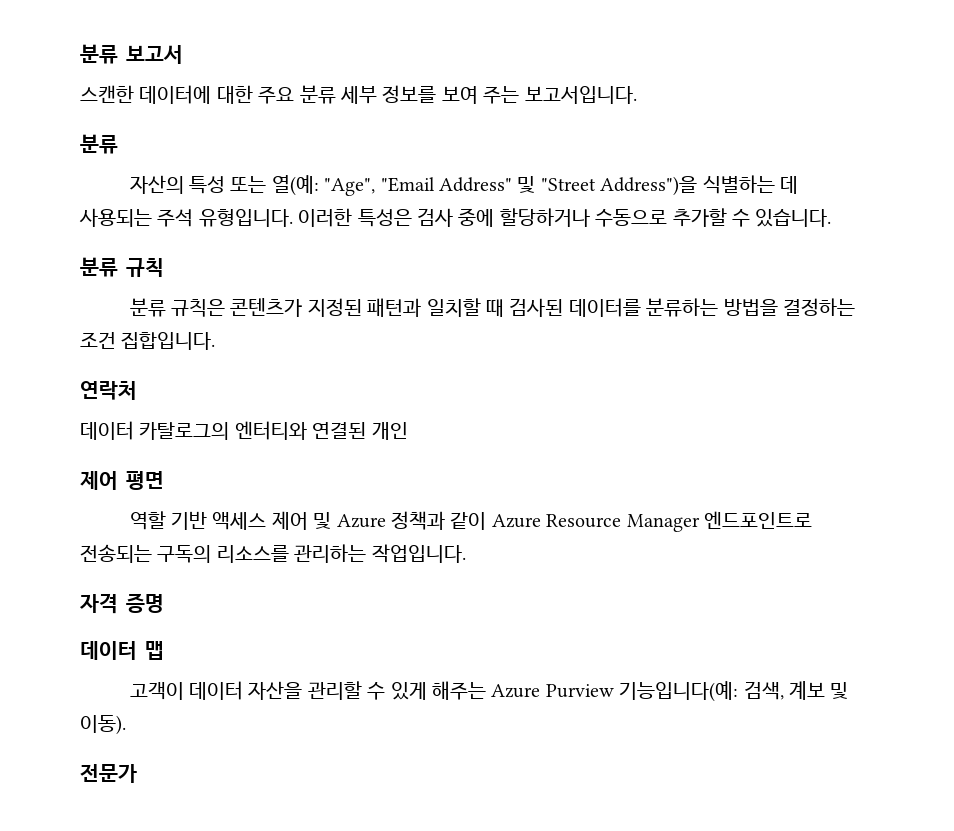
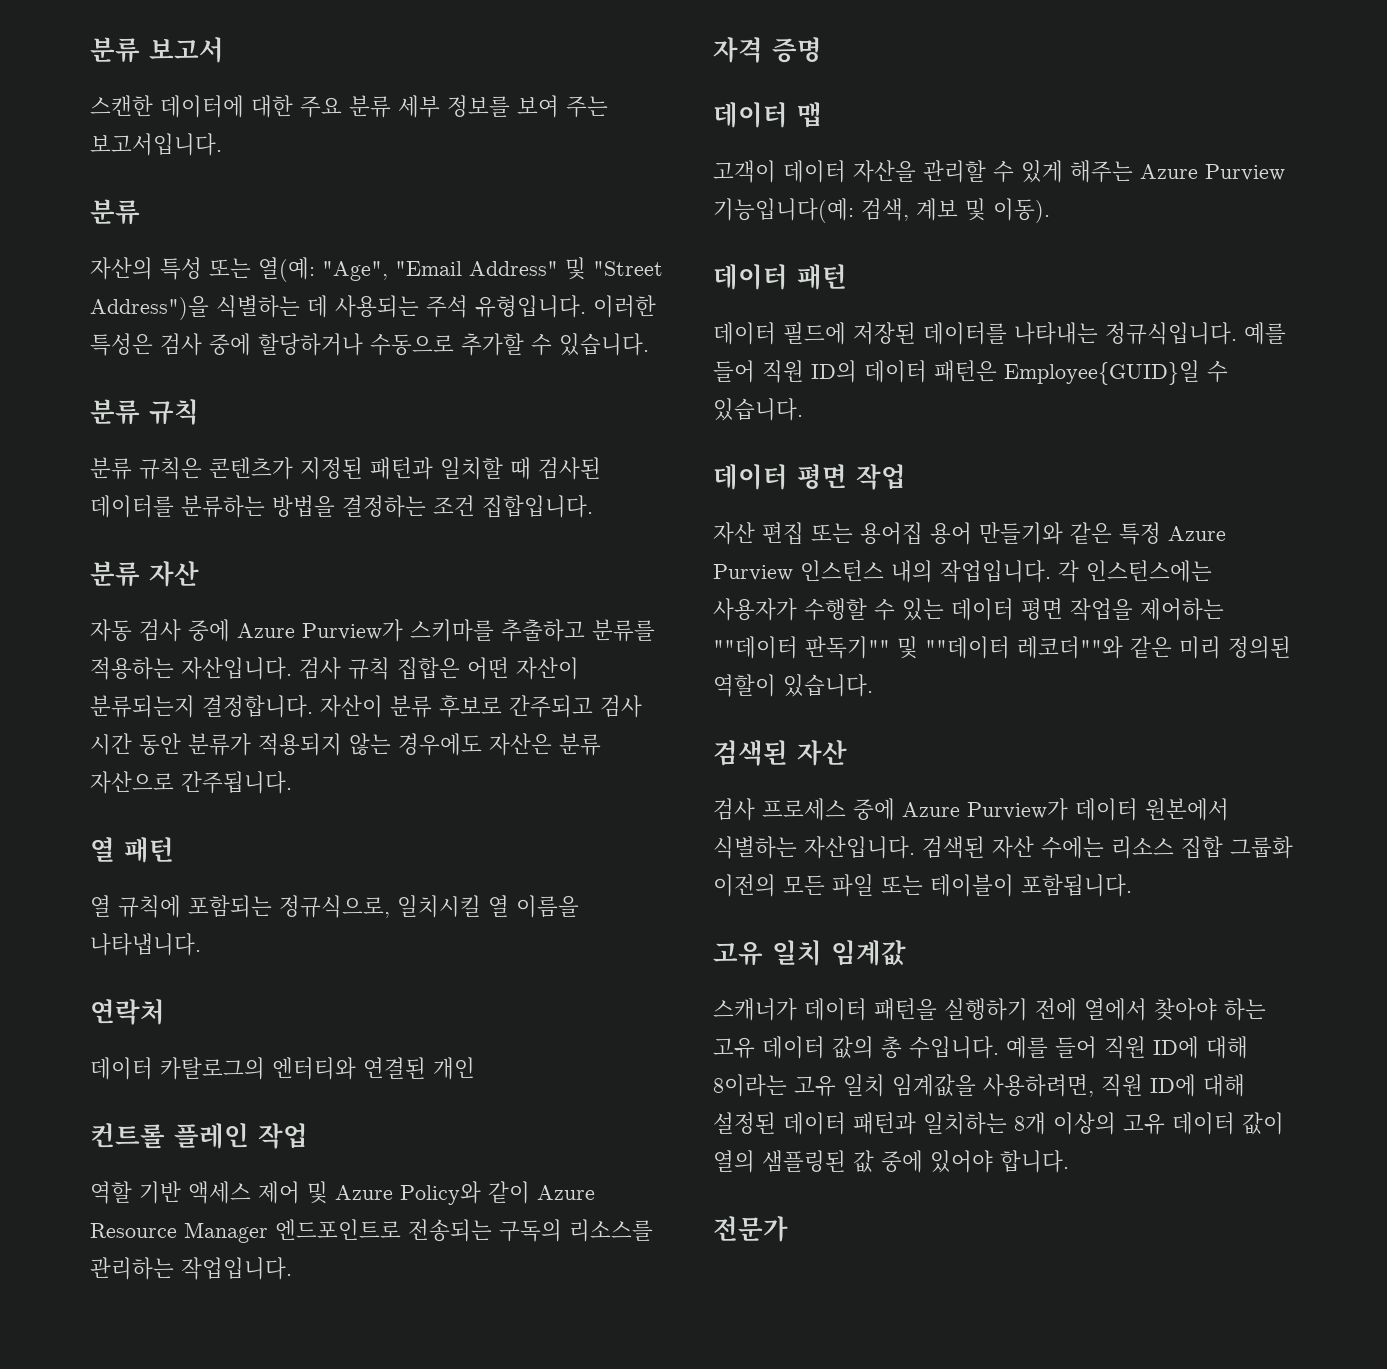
+ 분류 자산
+ 자동 검사 중에 Azure Purview가 스키마를 추출하고 분류를 적용하는 자산입니다. 검사 규칙 집합은 어떤 자산이 분류되는지 결정합니다. 자산이 분류 후보로 간주되고 검사 시간 동안 분류가 적용되지 않는 경우에도 자산은 분류 자산으로 간주됩니다.
+ 열 패턴
+ 열 규칙에 포함되는 정규식으로, 일치시킬 열 이름을 나타냅니다.
- 제어 평면
+ 컨트롤 플레인 작업
- 역할 기반 액세스 제어 및 Azure 정책과 같이 Azure Resource Manager 엔드포인트로 전송되는 구독의 리소스를 관리하는 작업입니다.
+ 역할 기반 액세스 제어 및 Azure Policy와 같이 Azure Resource Manager 엔드포인트로 전송되는 구독의 리소스를 관리하는 작업입니다.
+ 데이터 패턴
+ 데이터 필드에 저장된 데이터를 나타내는 정규식입니다. 예를 들어 직원 ID의 데이터 패턴은 Employee{GUID}일 수 있습니다.
+ 데이터 평면 작업
+ 자산 편집 또는 용어집 용어 만들기와 같은 특정 Azure Purview 인스턴스 내의 작업입니다. 각 인스턴스에는 사용자가 수행할 수 있는 데이터 평면 작업을 제어하는 ""데이터 판독기"" 및 ""데이터 레코더""와 같은 미리 정의된 역할이 있습니다.
+ 검색된 자산
+ 검사 프로세스 중에 Azure Purview가 데이터 원본에서 식별하는 자산입니다. 검색된 자산 수에는 리소스 집합 그룹화 이전의 모든 파일 또는 테이블이 포함됩니다.
+ 고유 일치 임계값
+ 스캐너가 데이터 패턴을 실행하기 전에 열에서 찾아야 하는 고유 데이터 값의 총 수입니다. 예를 들어 직원 ID에 대해 8이라는 고유 일치 임계값을 사용하려면, 직원 ID에 대해 설정된 데이터 패턴과 일치하는 8개 이상의 고유 데이터 값이 열의 샘플링된 값 중에 있어야 합니다.

